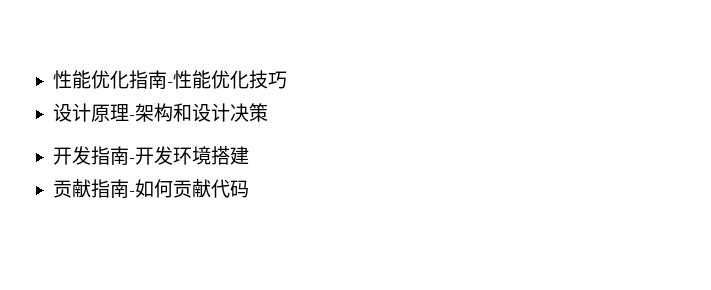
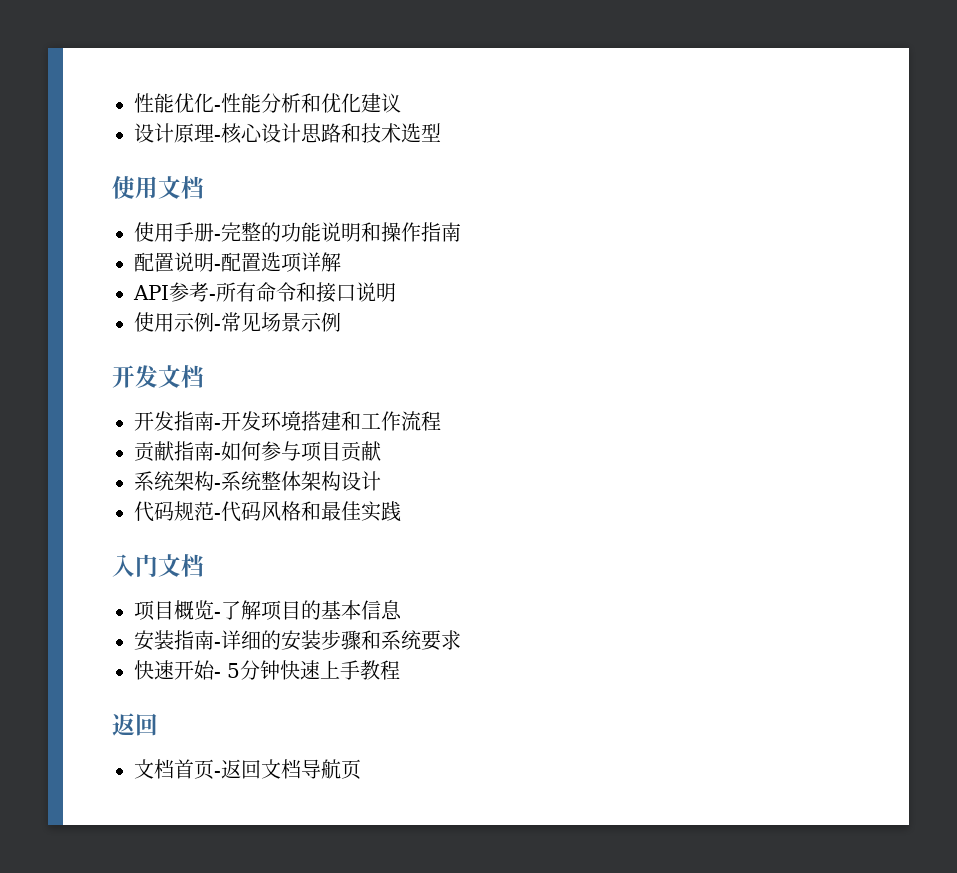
- 性能优化指南-性能优化技巧
+ 性能优化-性能分析和优化建议
- 设计原理-架构和设计决策
+ 设计原理-核心设计思路和技术选型
+ 使用文档
+ 使用手册-完整的功能说明和操作指南
+ 配置说明-配置选项详解
+ API参考-所有命令和接口说明
+ 使用示例-常见场景示例
+ 开发文档
- 开发指南-开发环境搭建
+ 开发指南-开发环境搭建和工作流程
- 贡献指南-如何贡献代码
+ 贡献指南-如何参与项目贡献
+ 系统架构-系统整体架构设计
+ 代码规范-代码风格和最佳实践
+ 入门文档
+ 项目概览-了解项目的基本信息
+ 安装指南-详细的安装步骤和系统要求
+ 快速开始- 5分钟快速上手教程
+ 返回
+ 文档首页-返回文档导航页

